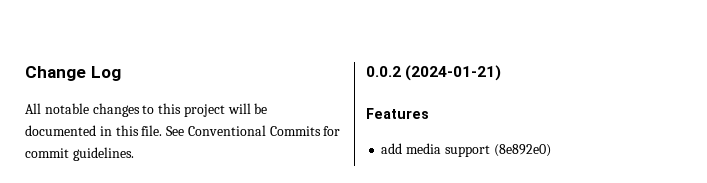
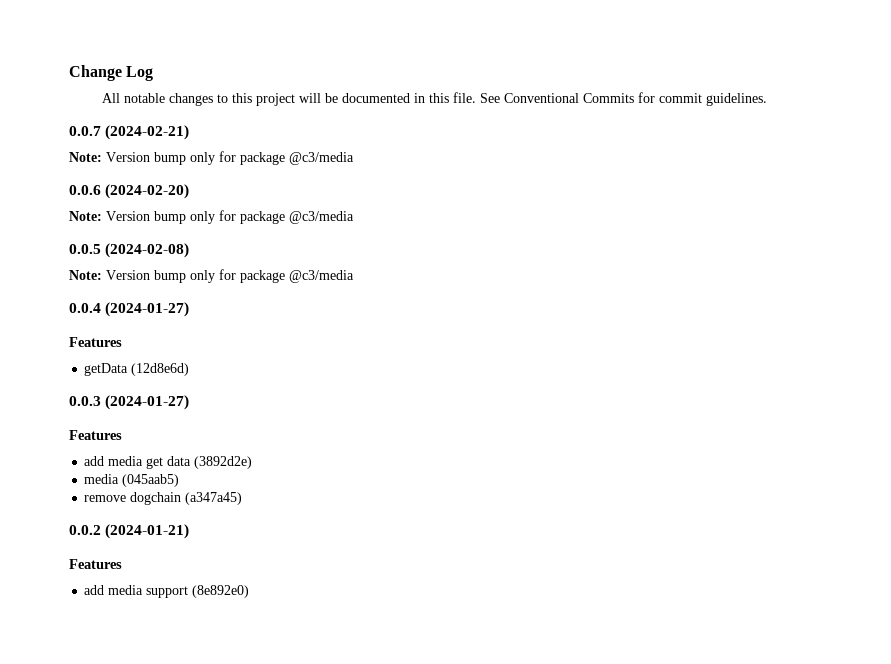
+ 0.0.7 (2024-02-21)
+ Note: Version bump only for package @c3/media
+ 0.0.6 (2024-02-20)
+ Note: Version bump only for package @c3/media
+ 0.0.5 (2024-02-08)
+ Note: Version bump only for package @c3/media
+ 0.0.4 (2024-01-27)
+ Features
+ getData (12d8e6d)
+ 0.0.3 (2024-01-27)
+ Features
+ add media get data (3892d2e)
+ media (045aab5)
+ remove dogchain (a347a45)

